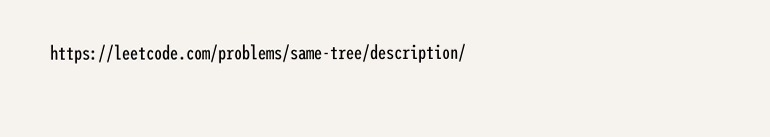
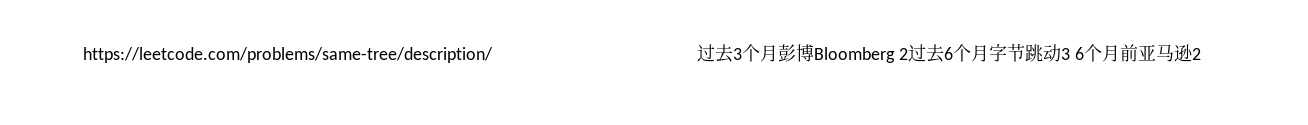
+ 过去3个月彭博Bloomberg 2过去6个月字节跳动3 6个月前亚马逊2

